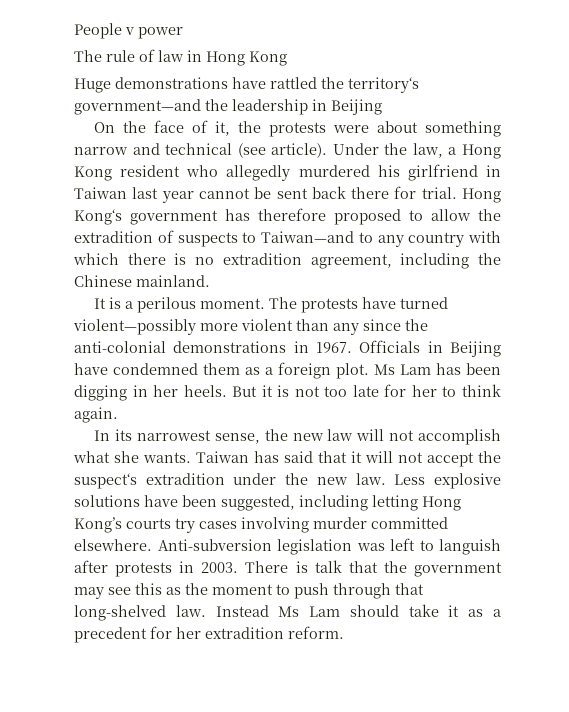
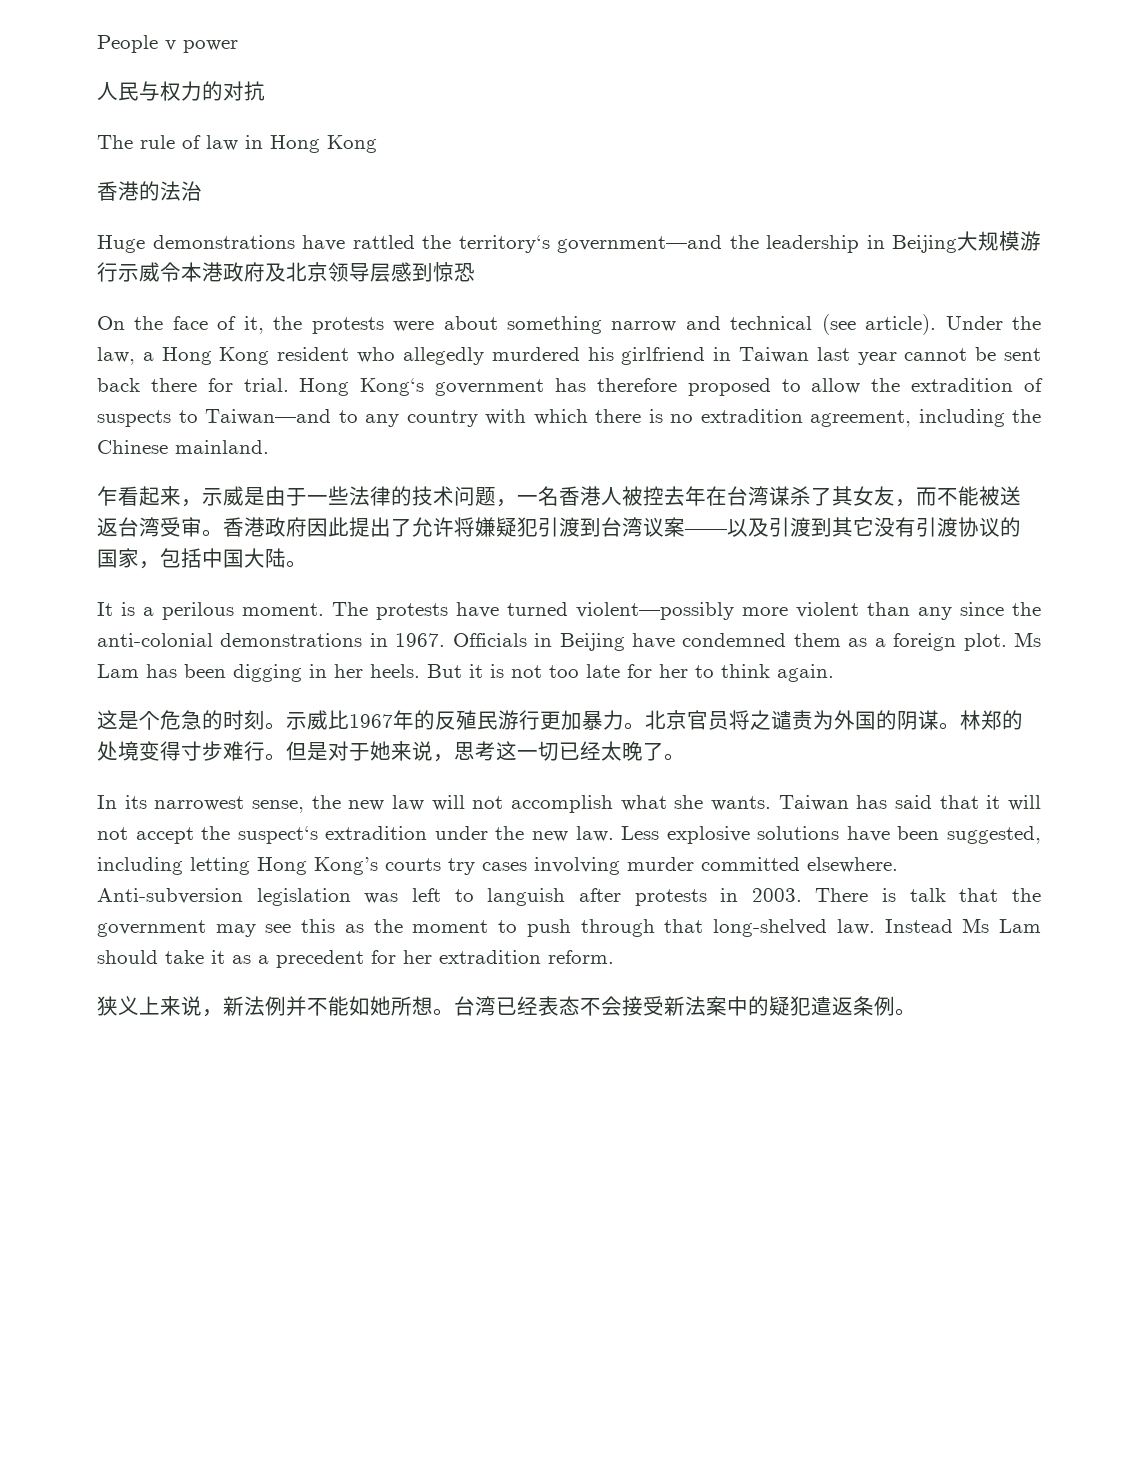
+ 人民与权力的对抗
+ 香港的法治
- Huge demonstrations have rattled the territory‘s government—and the leadership in Beijing
+ Huge demonstrations have rattled the territory‘s government—and the leadership in Beijing大规模游行示威令本港政府及北京领导层感到惊恐
+ 乍看起来，示威是由于一些法律的技术问题，一名香港人被控去年在台湾谋杀了其女友，而不能被送返台湾受审。香港政府因此提出了允许将嫌疑犯引渡到台湾议案——以及引渡到其它没有引渡协议的国家，包括中国大陆。
+ 这是个危急的时刻。示威比1967年的反殖民游行更加暴力。北京官员将之谴责为外国的阴谋。林郑的处境变得寸步难行。但是对于她来说，思考这一切已经太晚了。
+ 狭义上来说，新法例并不能如她所想。台湾已经表态不会接受新法案中的疑犯遣返条例。

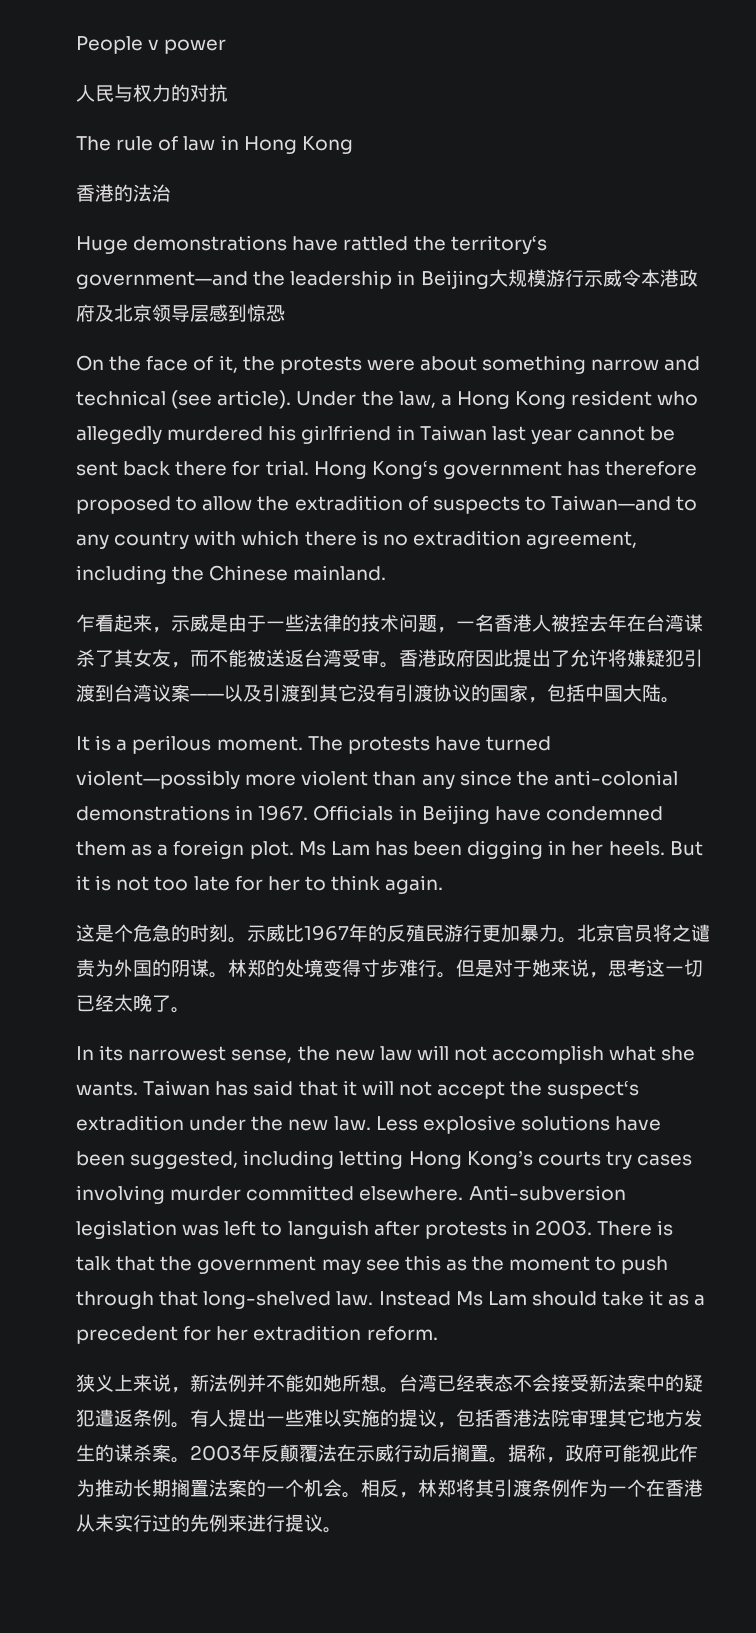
+ 有人提出一些难以实施的提议，包括香港法院审理其它地方发生的谋杀案。2003年反颠覆法在示威行动后搁置。据称，政府可能视此作为推动长期搁置法案的一个机会。相反，林郑将其引渡条例作为一个在香港从未实行过的先例来进行提议。

